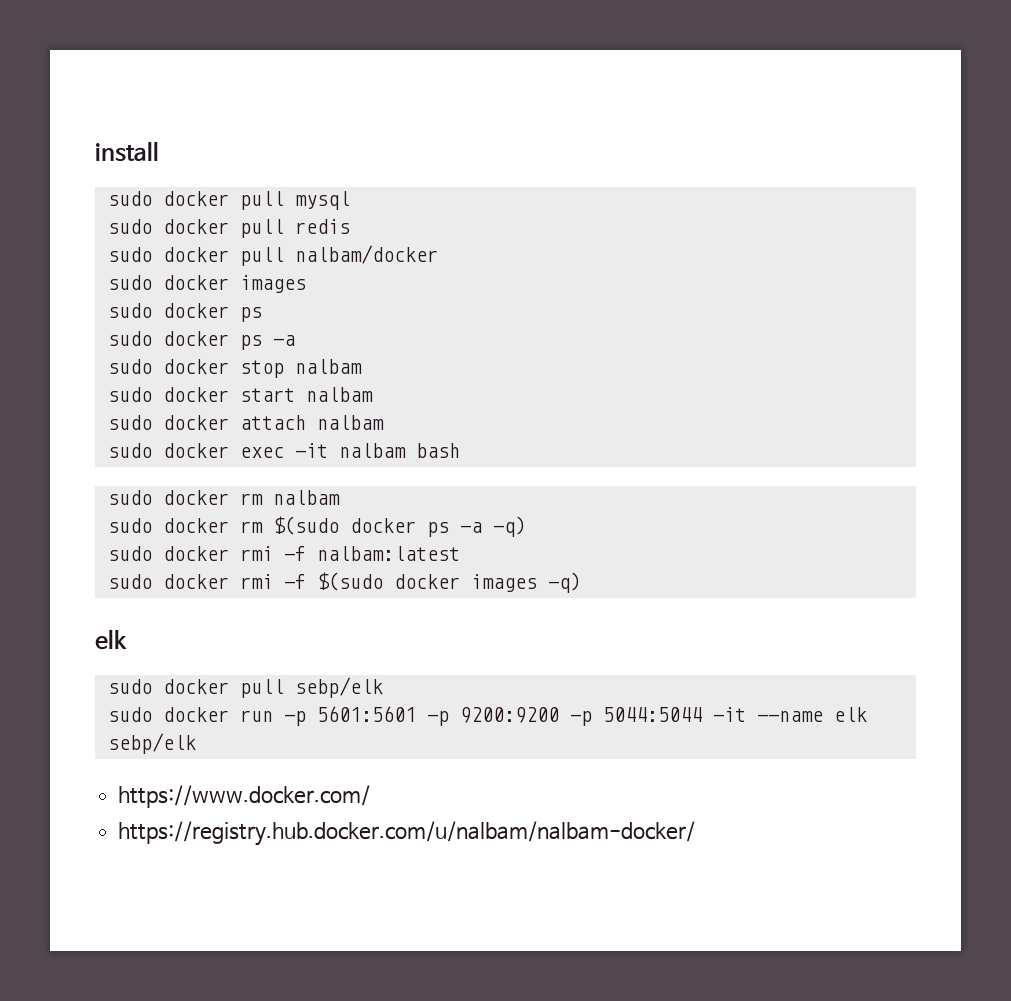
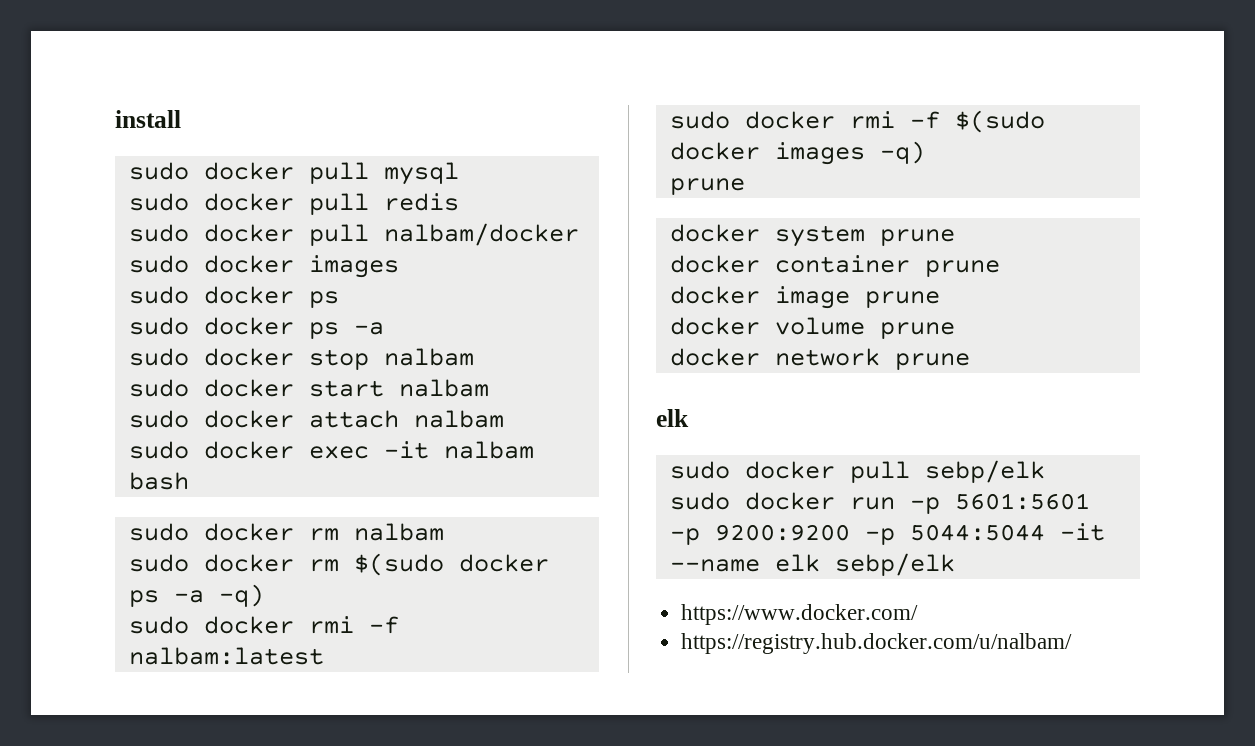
  sudo docker rmi -f $(sudo docker images -q)
+ prune
+ docker system prune
+ docker container prune
+ docker image prune
+ docker volume prune
+ docker network prune
- https://registry.hub.docker.com/u/nalbam/nalbam-docker/
+ https://registry.hub.docker.com/u/nalbam/

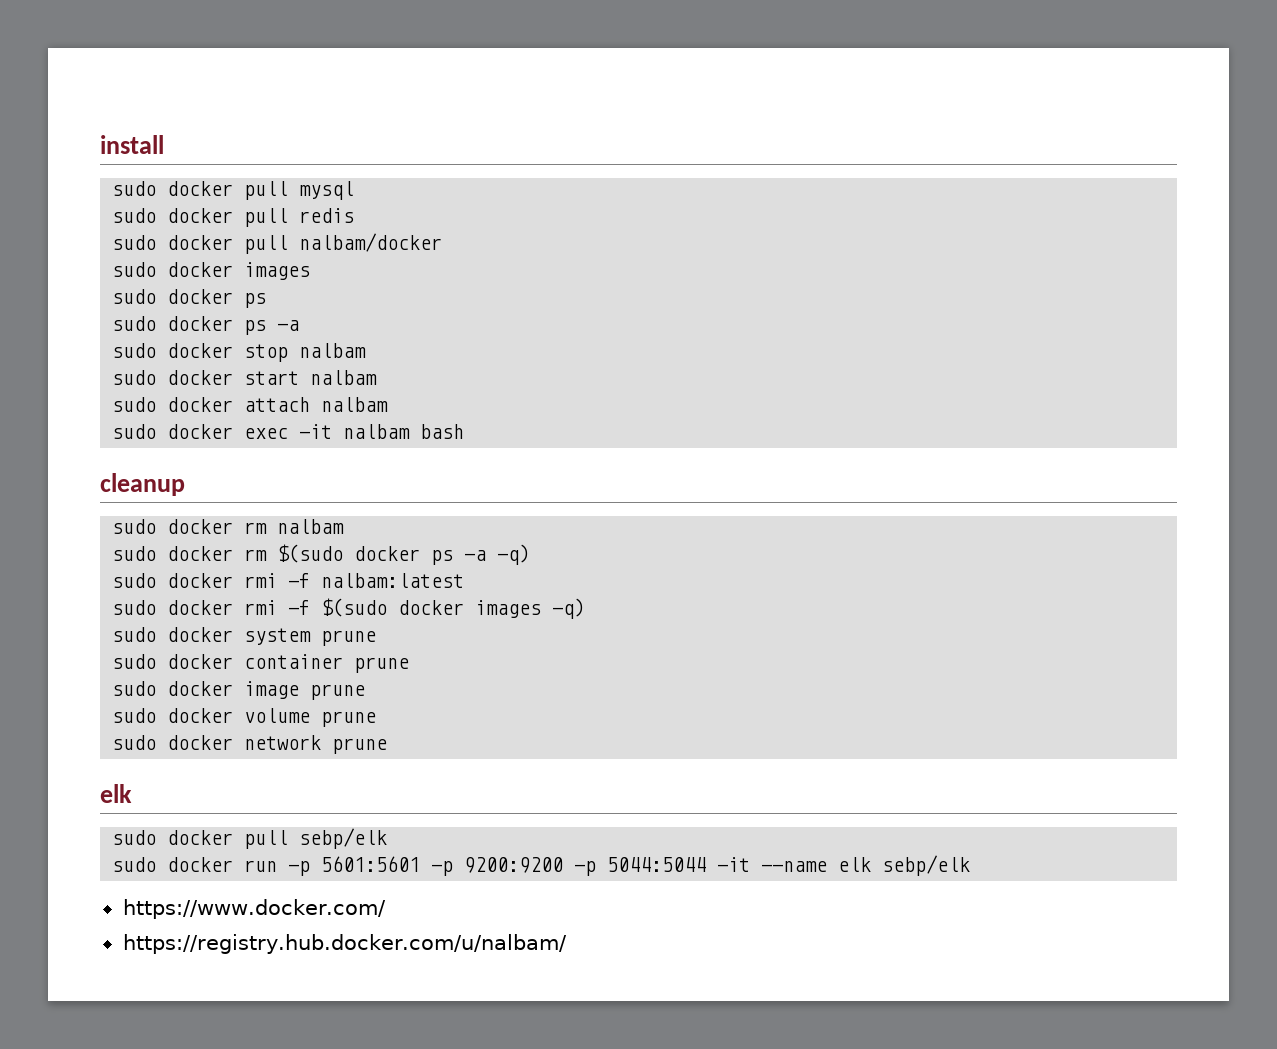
+ cleanup
  sudo docker rmi -f $(sudo docker images -q)
- prune
- docker system prune
+ sudo docker system prune
- docker container prune
+ sudo docker container prune
- docker image prune
+ sudo docker image prune
- docker volume prune
+ sudo docker volume prune
- docker network prune
+ sudo docker network prune

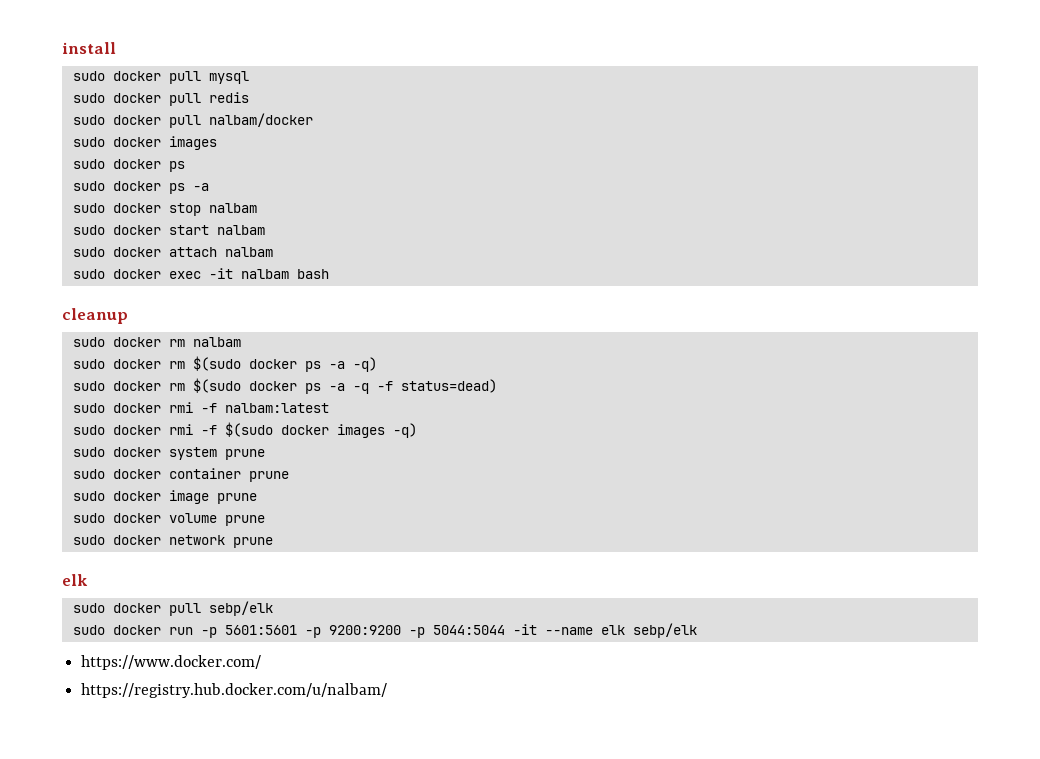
+ sudo docker rm $(sudo docker ps -a -q -f status=dead)

